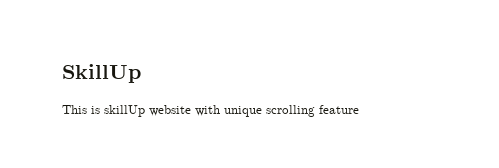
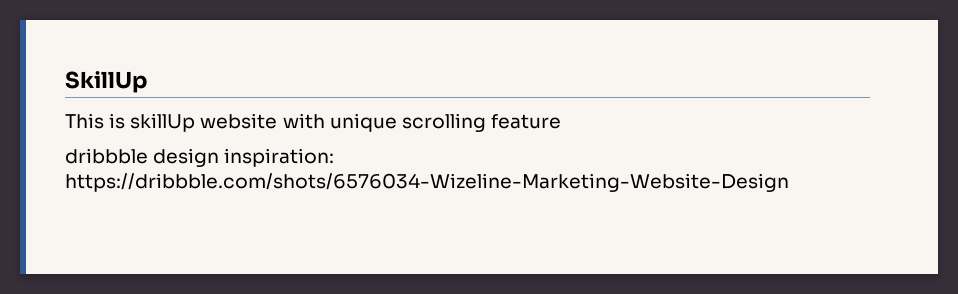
+ dribbble design inspiration: https://dribbble.com/shots/6576034-Wizeline-Marketing-Website-Design

